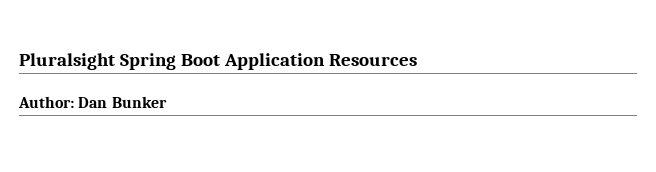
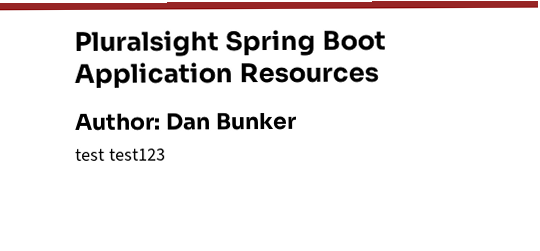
+ test test123

